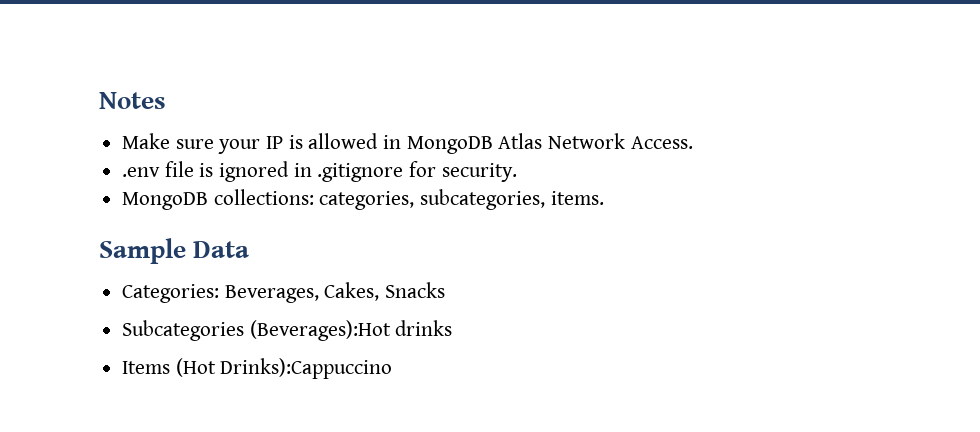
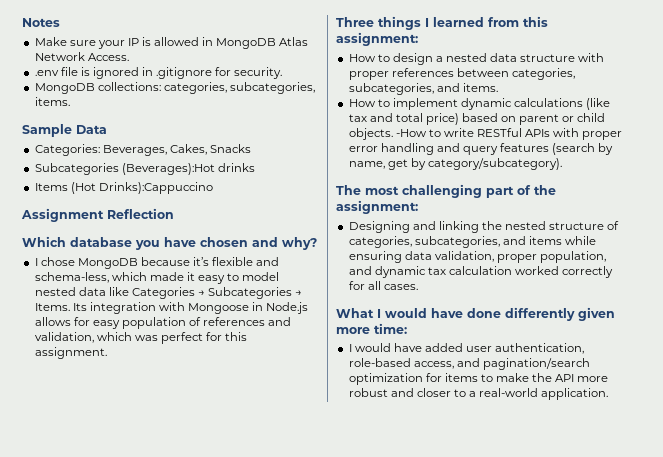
+ Assignment Reflection
+ Which database you have chosen and why?
+ I chose MongoDB because it’s flexible and schema-less, which made it easy to model nested data like Categories → Subcategories → Items. Its integration with Mongoose in Node.js allows for easy population of references and validation, which was perfect for this assignment.
+ Three things I learned from this assignment:
+ How to design a nested data structure with proper references between categories, subcategories, and items.
+ How to implement dynamic calculations (like tax and total price) based on parent or child objects. -How to write RESTful APIs with proper error handling and query features (search by name, get by category/subcategory).
+ The most challenging part of the assignment:
+ Designing and linking the nested structure of categories, subcategories, and items while ensuring data validation, proper population, and dynamic tax calculation worked correctly for all cases.
+ What I would have done differently given more time:
+ I would have added user authentication, role-based access, and pagination/search optimization for items to make the API more robust and closer to a real-world application.

